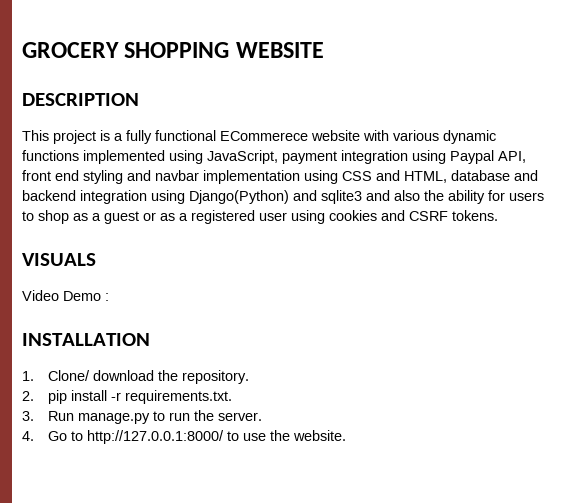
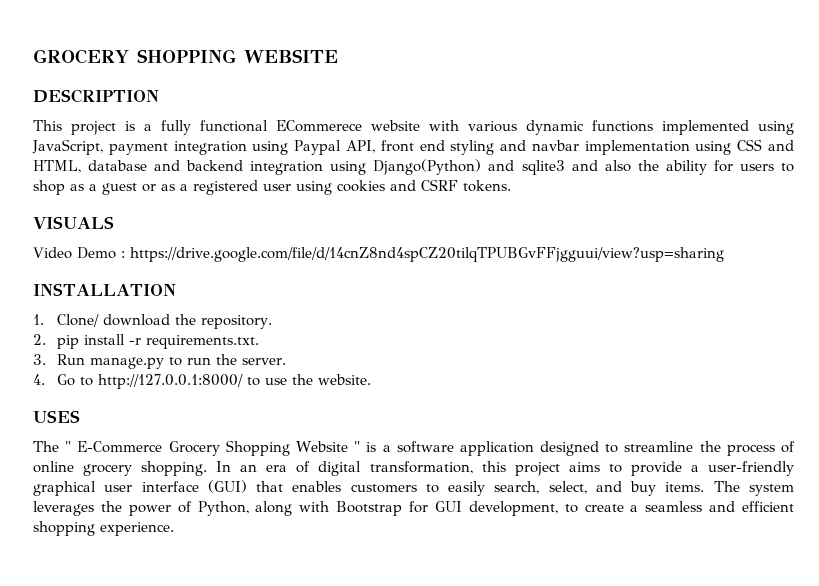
- Video Demo :
+ Video Demo : https://drive.google.com/file/d/14cnZ8nd4spCZ20tilqTPUBGvFFjgguui/view?usp=sharing
+ USES
+ The " E-Commerce Grocery Shopping Website " is a software application designed to streamline the process of online grocery shopping. In an era of digital transformation, this project aims to provide a user-friendly graphical user interface (GUI) that enables customers to easily search, select, and buy items. The system leverages the power of Python, along with Bootstrap for GUI development, to create a seamless and efficient shopping experience.

